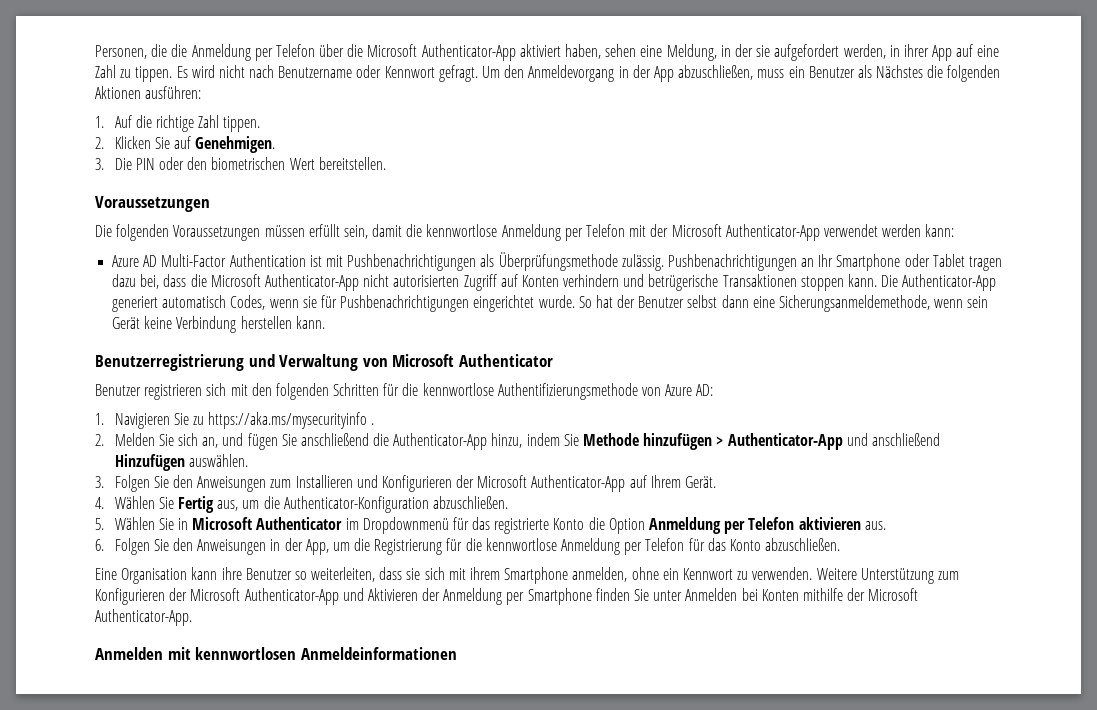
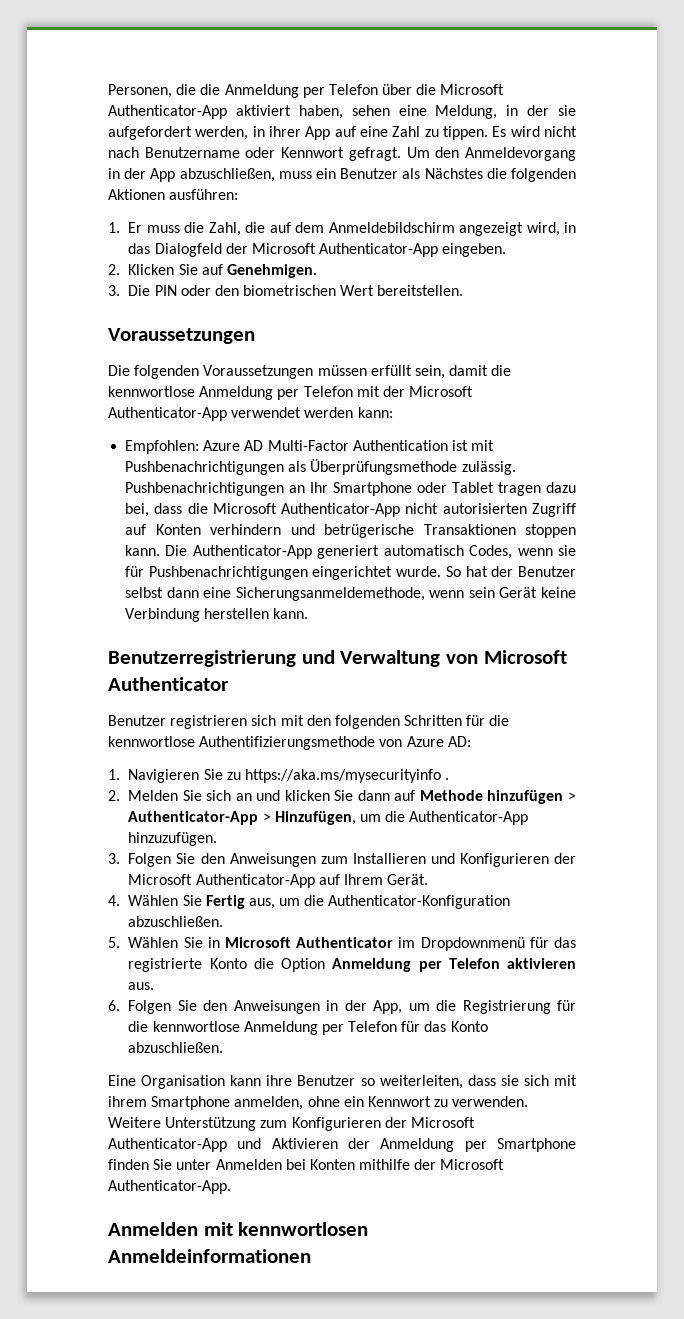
- 1. Auf die richtige Zahl tippen.
+ 1. Er muss die Zahl, die auf dem Anmeldebildschirm angezeigt wird, in das Dialogfeld der Microsoft Authenticator-App eingeben.
- Azure AD Multi-Factor Authentication ist mit Pushbenachrichtigungen als Überprüfungsmethode zulässig.
+ Empfohlen: Azure AD Multi-Factor Authentication ist mit Pushbenachrichtigungen als Überprüfungsmethode zulässig.
- 2. Melden Sie sich an, und fügen Sie anschließend die Authenticator-App hinzu, indem Sie Methode hinzufügen > Authenticator-App und anschließend Hinzufügen auswählen.
+ 2. Melden Sie sich an und klicken Sie dann auf Methode hinzufügen > Authenticator-App > Hinzufügen, um die Authenticator-App hinzuzufügen.

